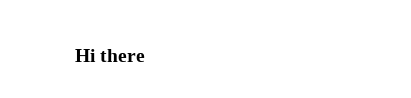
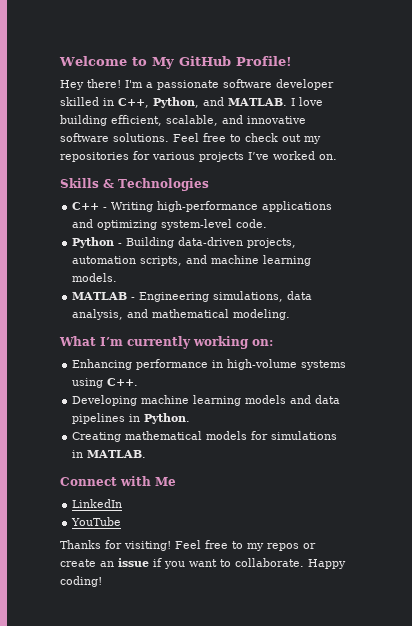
- Hi there
+ Welcome to My GitHub Profile!
+ Hey there! I'm a passionate software developer skilled in C++, Python, and MATLAB. I love building efficient, scalable, and innovative software solutions. Feel free to check out my repositories for various projects I’ve worked on.
+ Skills & Technologies
+ C++ - Writing high-performance applications and optimizing system-level code.
+ Python - Building data-driven projects, automation scripts, and machine learning models.
+ MATLAB - Engineering simulations, data analysis, and mathematical modeling.
+ What I’m currently working on:
+ Enhancing performance in high-volume systems using C++.
+ Developing machine learning models and data pipelines in Python.
+ Creating mathematical models for simulations in MATLAB.
+ Connect with Me
+ LinkedIn
+ YouTube
+ Thanks for visiting! Feel free to my repos or create an issue if you want to collaborate. Happy coding!

